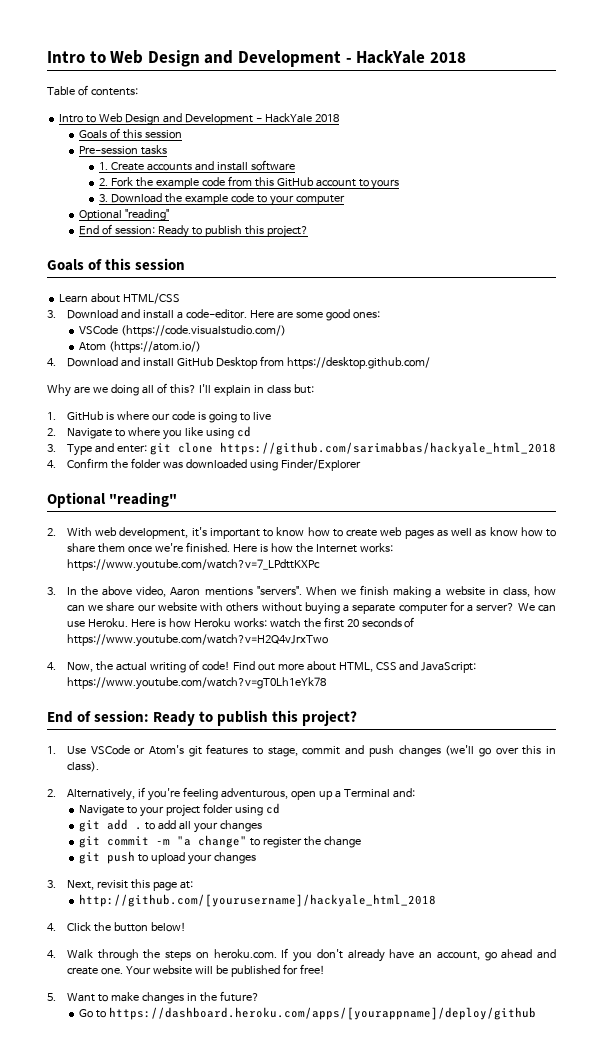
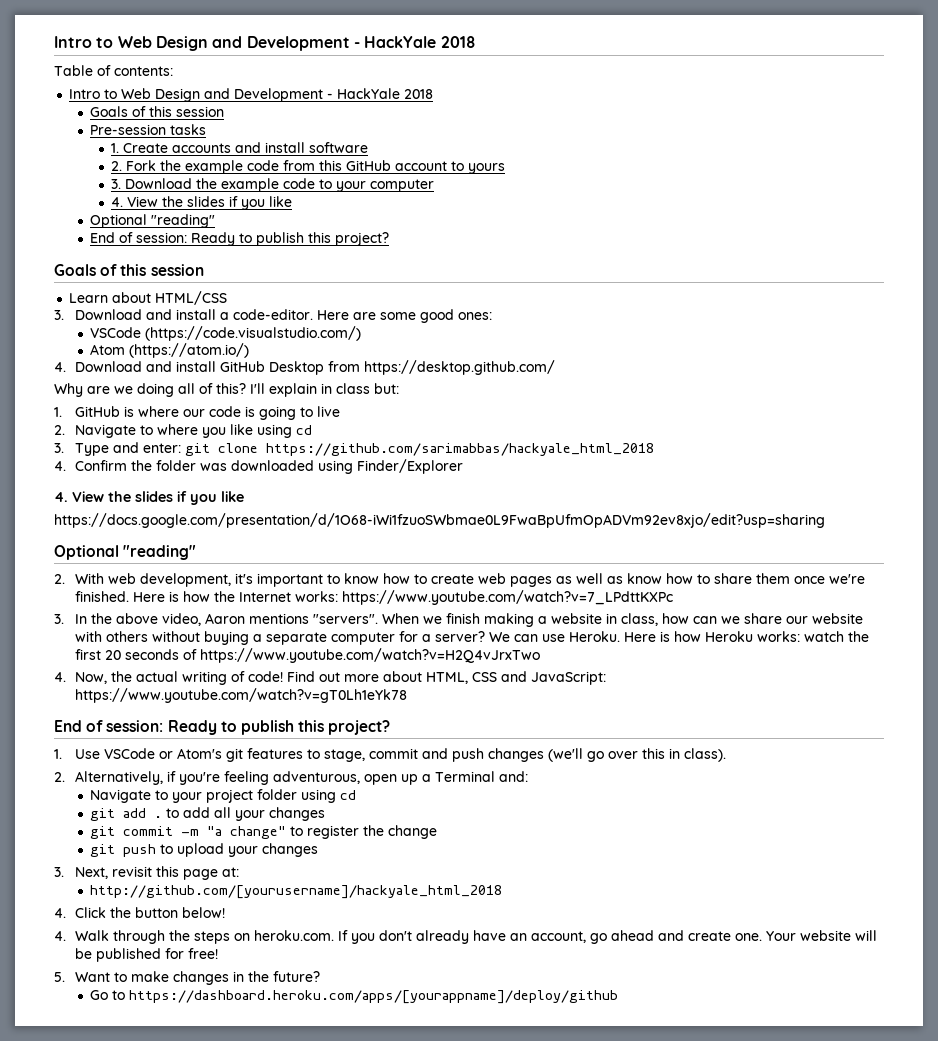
  3. Download the example code to your computer
+ 4. View the slides if you like
  4. Confirm the folder was downloaded using Finder/Explorer
+ 4. View the slides if you like
+ https://docs.google.com/presentation/d/1O68-iWi1fzuoSWbmae0L9FwaBpUfmOpADVm92ev8xjo/edit?usp=sharing

